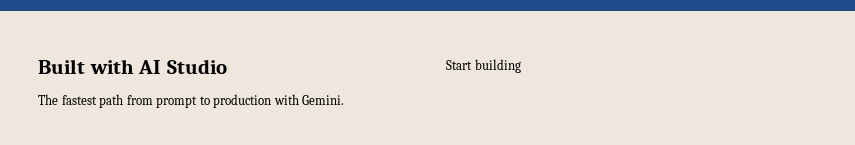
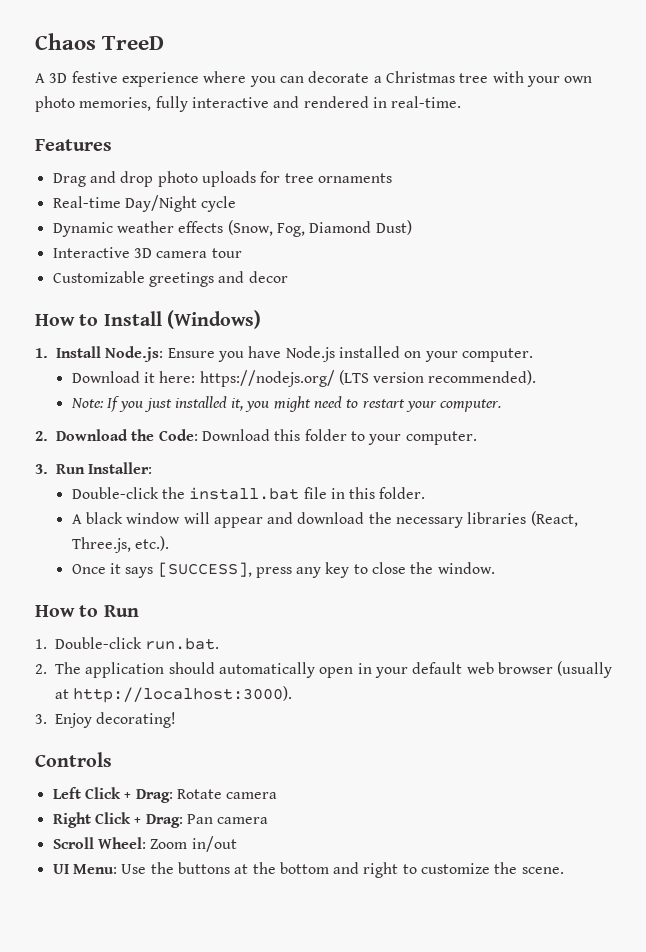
- Built with AI Studio
- The fastest path from prompt to production with Gemini.
- Start building
+ Chaos TreeD
+ A 3D festive experience where you can decorate a Christmas tree with your own photo memories, fully interactive and rendered in real-time.
+ Features
+ Drag and drop photo uploads for tree ornaments
+ Real-time Day/Night cycle
+ Dynamic weather effects (Snow, Fog, Diamond Dust)
+ Interactive 3D camera tour
+ Customizable greetings and decor
+ How to Install (Windows)
+ 1. Install Node.js: Ensure you have Node.js installed on your computer.
+ Download it here: https://nodejs.org/ (LTS version recommended).
+ Note: If you just installed it, you might need to restart your computer.
+ 2. Download the Code: Download this folder to your computer.
+ 3. Run Installer:
+ Double-click the install.bat file in this folder.
+ A black window will appear and download the necessary libraries (React, Three.js, etc.).
+ Once it says [SUCCESS], press any key to close the window.
+ How to Run
+ 1. Double-click run.bat.
+ 2. The application should automatically open in your default web browser (usually at http://localhost:3000).
+ 3. Enjoy decorating!
+ Controls
+ Left Click + Drag: Rotate camera
+ Right Click + Drag: Pan camera
+ Scroll Wheel: Zoom in/out
+ UI Menu: Use the buttons at the bottom and right to customize the scene.

